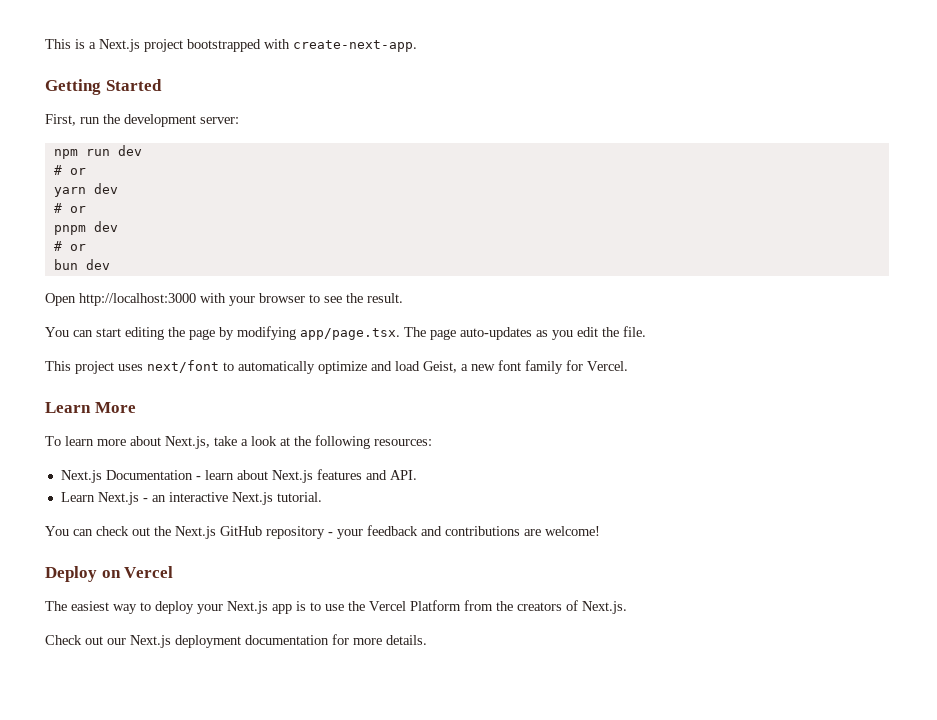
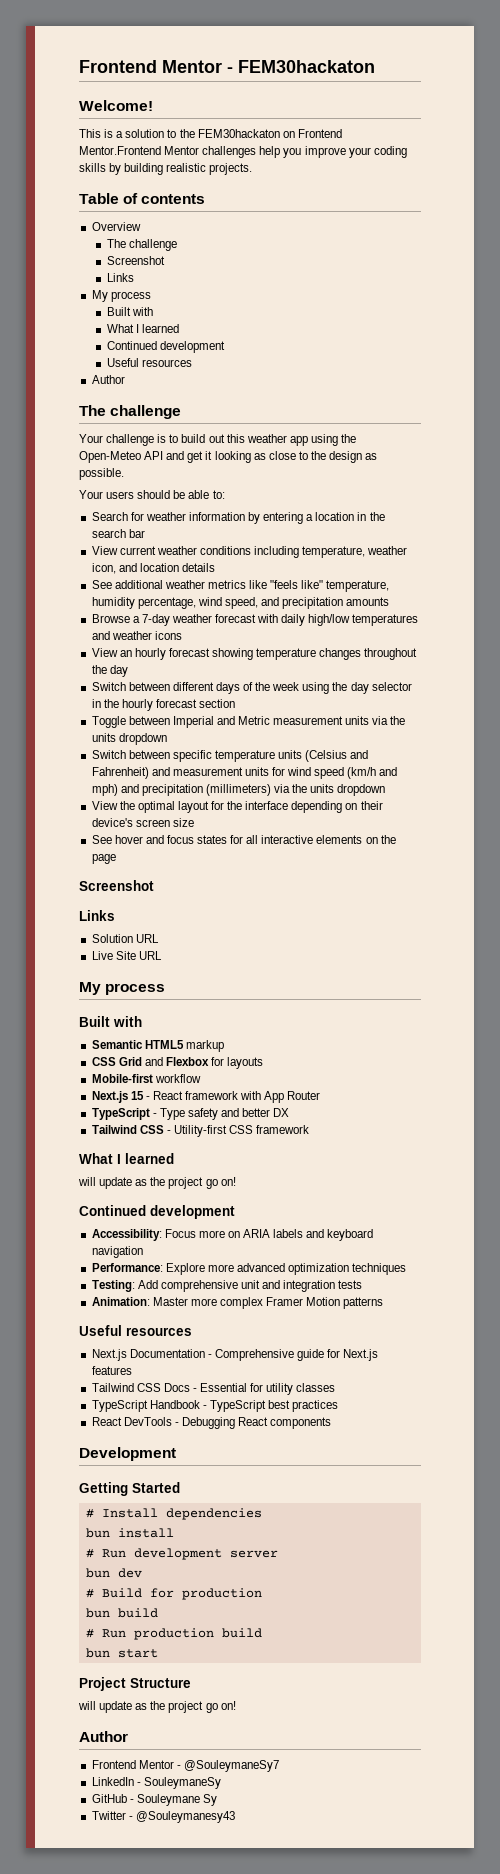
- This is a Next.js project bootstrapped with create-next-app.
+ Frontend Mentor - FEM30hackaton
+ Welcome!
+ This is a solution to the FEM30hackaton on Frontend Mentor.Frontend Mentor challenges help you improve your coding skills by building realistic projects.
+ Table of contents
+ Overview
+ The challenge
+ Screenshot
+ Links
+ My process
+ Built with
+ What I learned
+ Continued development
+ Useful resources
+ Author
+ The challenge
+ Your challenge is to build out this weather app using the Open-Meteo API and get it looking as close to the design as possible.
+ Your users should be able to:
+ Search for weather information by entering a location in the search bar
+ View current weather conditions including temperature, weather icon, and location details
+ See additional weather metrics like "feels like" temperature, humidity percentage, wind speed, and precipitation amounts
+ Browse a 7-day weather forecast with daily high/low temperatures and weather icons
+ View an hourly forecast showing temperature changes throughout the day
+ Switch between different days of the week using the day selector in the hourly forecast section
+ Toggle between Imperial and Metric measurement units via the units dropdown
+ Switch between specific temperature units (Celsius and Fahrenheit) and measurement units for wind speed (km/h and mph) and precipitation (millimeters) via the units dropdown
+ View the optimal layout for the interface depending on their device's screen size
+ See hover and focus states for all interactive elements on the page
+ Screenshot
+ Links
+ Solution URL
+ Live Site URL
+ My process
+ Built with
+ Semantic HTML5 markup
+ CSS Grid and Flexbox for layouts
+ Mobile-first workflow
+ Next.js 15 - React framework with App Router
+ TypeScript - Type safety and better DX
+ Tailwind CSS - Utility-first CSS framework
+ What I learned
+ will update as the project go on!
+ Continued development
+ Accessibility: Focus more on ARIA labels and keyboard navigation
+ Performance: Explore more advanced optimization techniques
+ Testing: Add comprehensive unit and integration tests
+ Animation: Master more complex Framer Motion patterns
+ Useful resources
+ Next.js Documentation - Comprehensive guide for Next.js features
+ Tailwind CSS Docs - Essential for utility classes
+ TypeScript Handbook - TypeScript best practices
+ React DevTools - Debugging React components
+ Development
  Getting Started
- First, run the development server:
- npm run dev
- # or
- yarn dev
- # or
- pnpm dev
- # or
+ # Install dependencies
+ bun install
+ # Run development server
  bun dev
- Open http://localhost:3000 with your browser to see the result.
- You can start editing the page by modifying app/page.tsx. The page auto-updates as you edit the file.
- This project uses next/font to automatically optimize and load Geist, a new font family for Vercel.
- Learn More
- To learn more about Next.js, take a look at the following resources:
- Next.js Documentation - learn about Next.js features and API.
- Learn Next.js - an interactive Next.js tutorial.
- You can check out the Next.js GitHub repository - your feedback and contributions are welcome!
- Deploy on Vercel
- The easiest way to deploy your Next.js app is to use the Vercel Platform from the creators of Next.js.
- Check out our Next.js deployment documentation for more details.
+ # Build for production
+ bun build
+ # Run production build
+ bun start
+ Project Structure
+ will update as the project go on!
+ Author
+ Frontend Mentor - @SouleymaneSy7
+ LinkedIn - SouleymaneSy
+ GitHub - Souleymane Sy
+ Twitter - @Souleymanesy43

